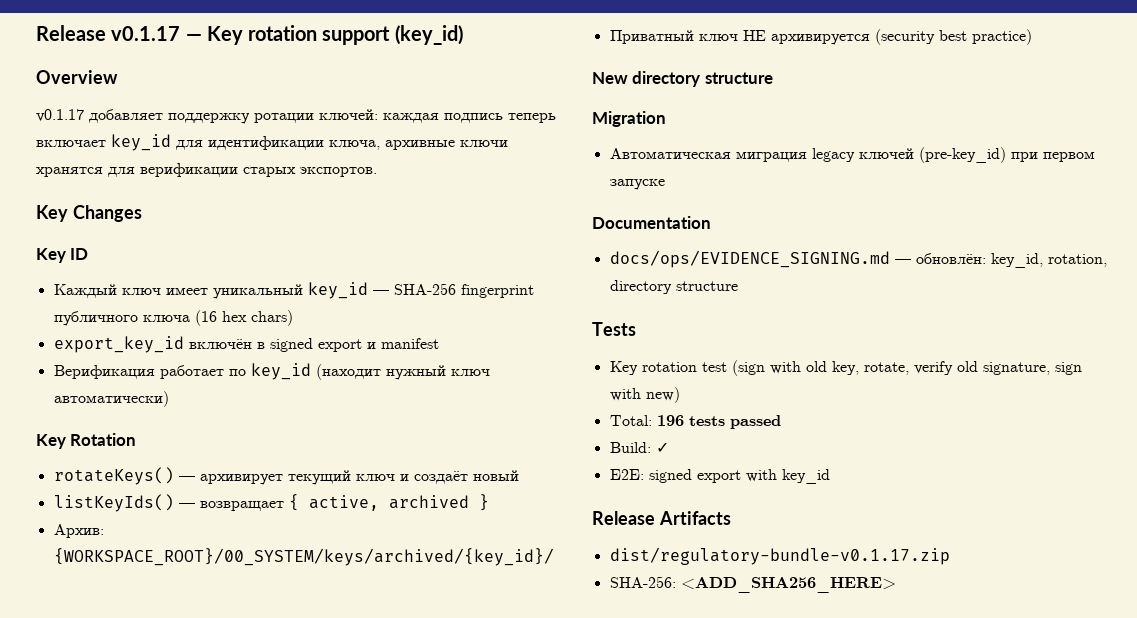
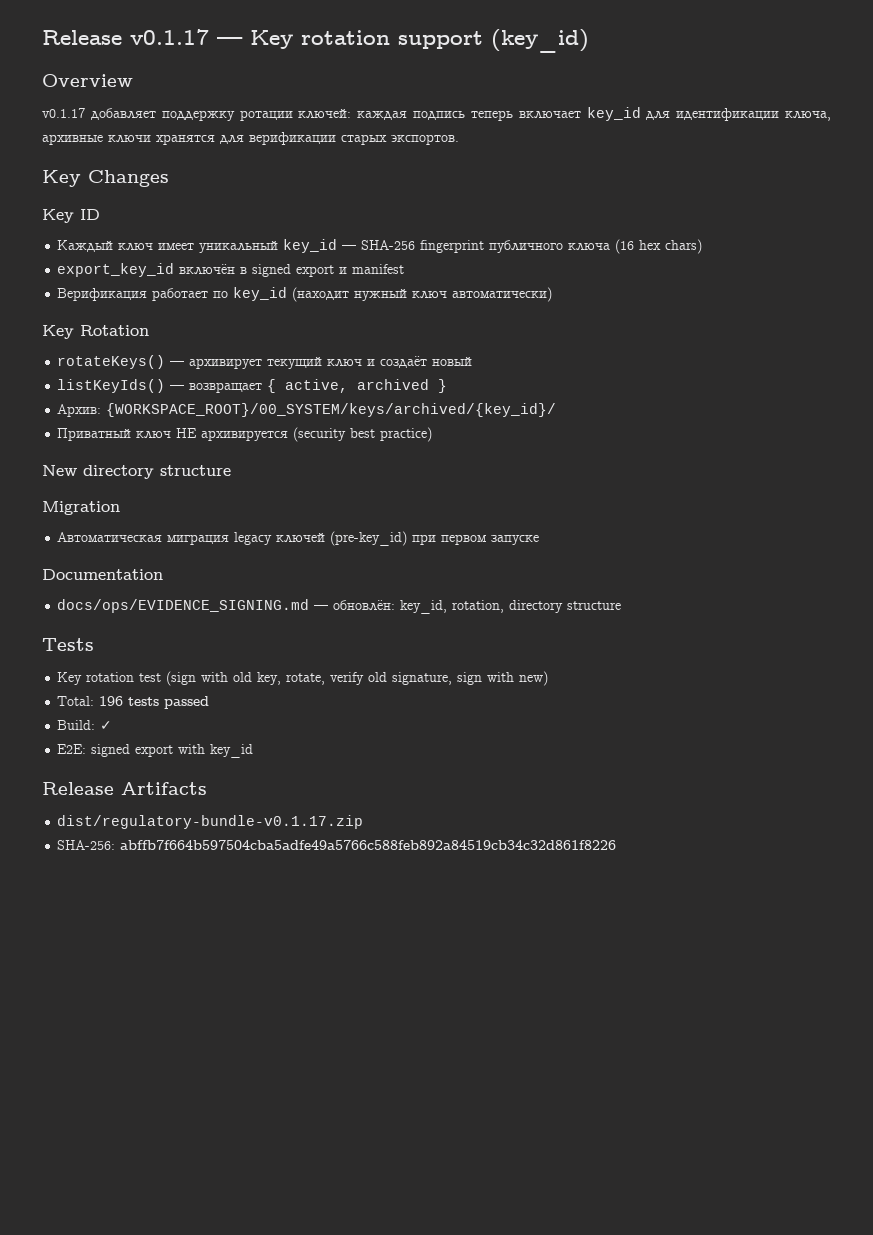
- SHA-256: <ADD_SHA256_HERE>
+ SHA-256: abffb7f664b597504cba5adfe49a5766c588feb892a84519cb34c32d861f8226

